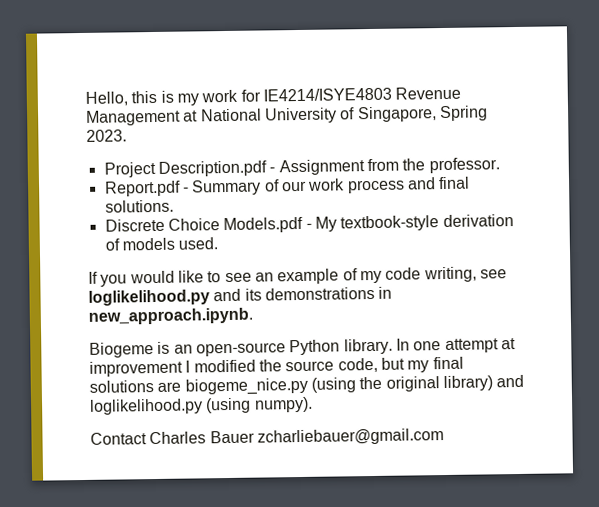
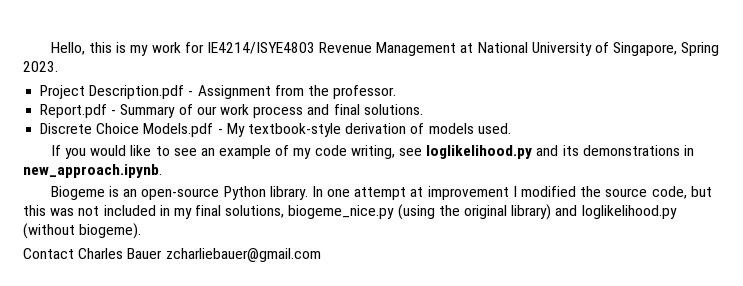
- In one attempt at improvement I modified the source code, but my final solutions are biogeme_nice.py (using the original library) and loglikelihood.py (using numpy).
+ In one attempt at improvement I modified the source code, but this was not included in my final solutions, biogeme_nice.py (using the original library) and loglikelihood.py (without biogeme).

